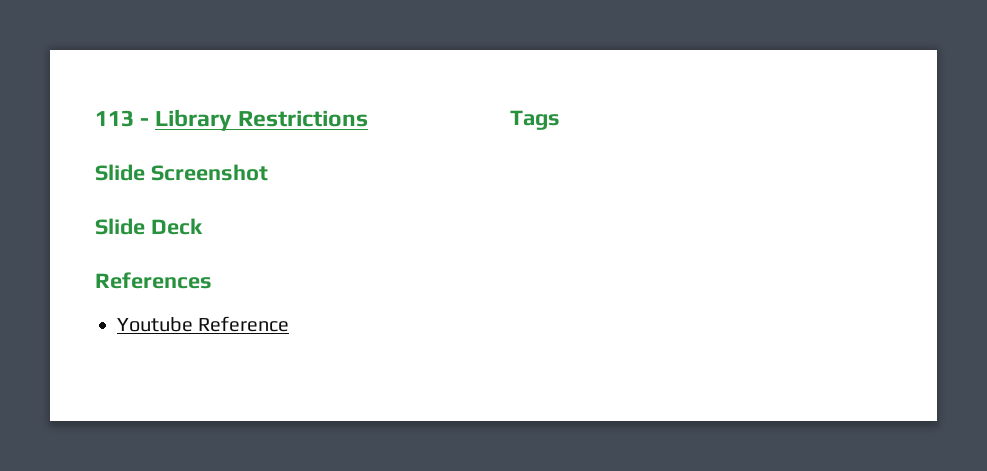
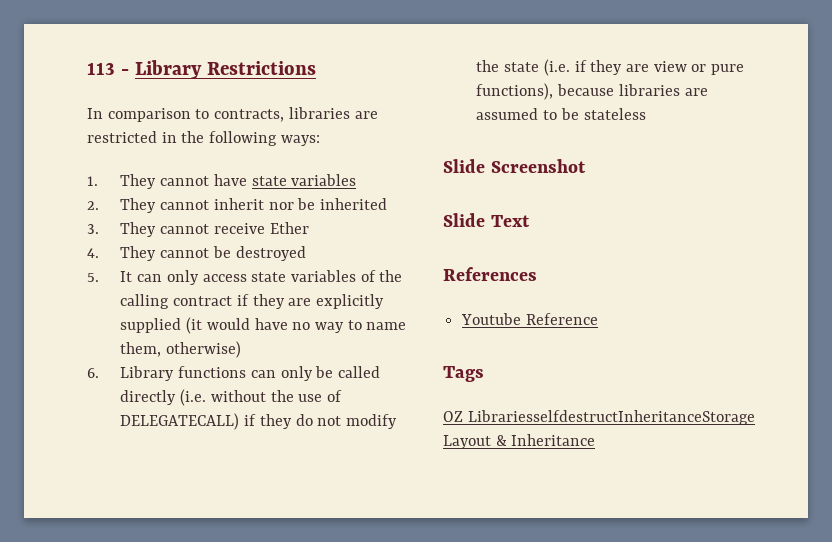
+ In comparison to contracts, libraries are restricted in the following ways:
+ 1. They cannot have state variables
+ 2. They cannot inherit nor be inherited
+ 3. They cannot receive Ether
+ 4. They cannot be destroyed
+ 5. It can only access state variables of the calling contract if they are explicitly supplied (it would have no way to name them, otherwise)
+ 6. Library functions can only be called directly (i.e. without the use of DELEGATECALL) if they do not modify the state (i.e. if they are view or pure functions), because libraries are assumed to be stateless
- Slide Deck
+ Slide Text
+ OZ LibrariesselfdestructInheritanceStorage Layout & Inheritance

